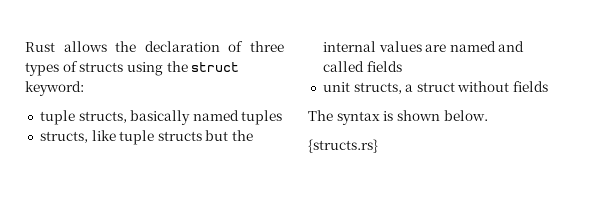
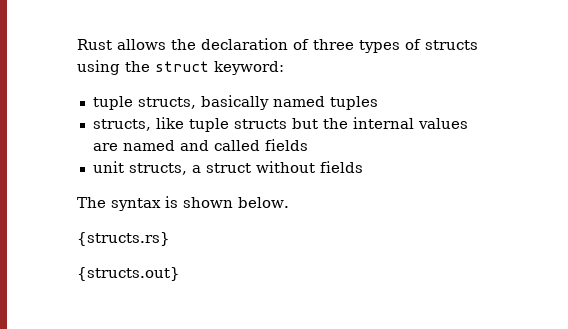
+ {structs.out}

